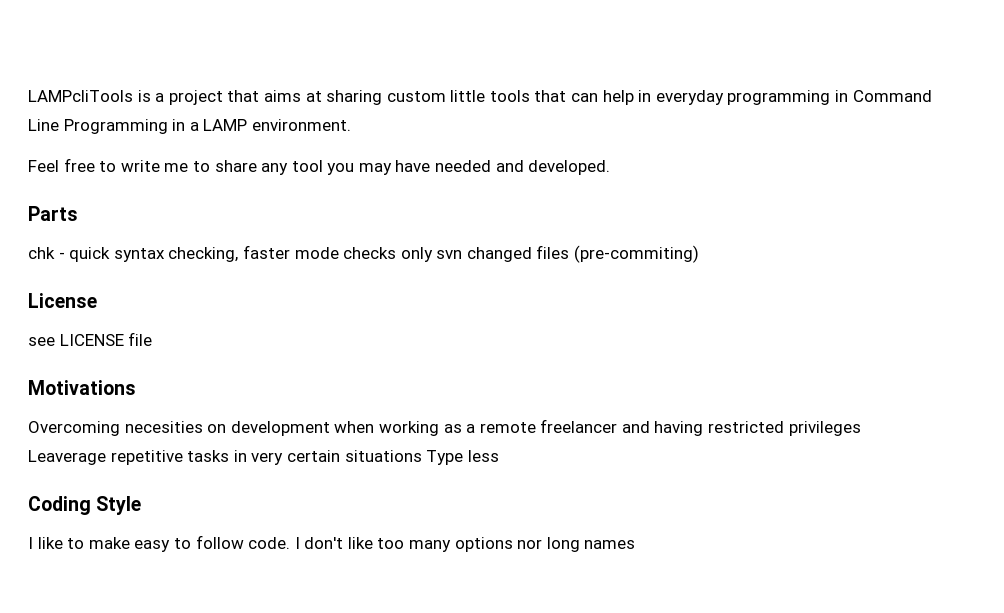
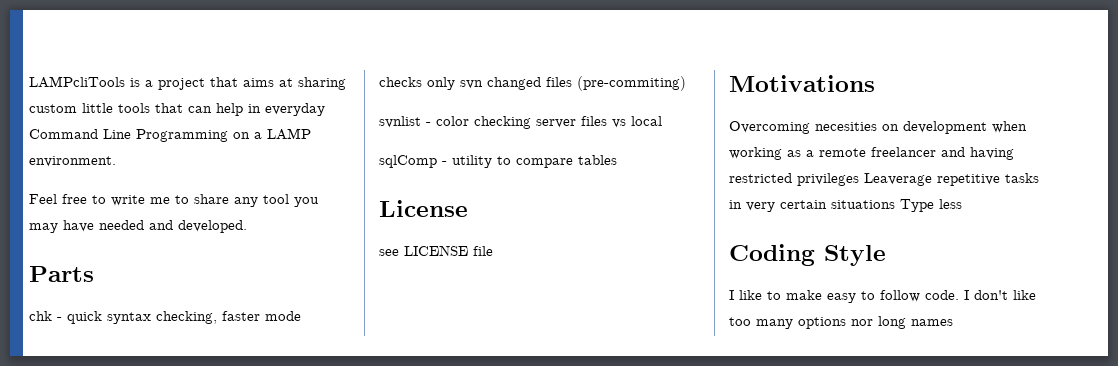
- LAMPcliTools is a project that aims at sharing custom little tools that can help in everyday programming in Command Line Programming in a LAMP environment.
+ LAMPcliTools is a project that aims at sharing custom little tools that can help in everyday Command Line Programming on a LAMP environment.
+ svnlist - color checking server files vs local
+ sqlComp - utility to compare tables

